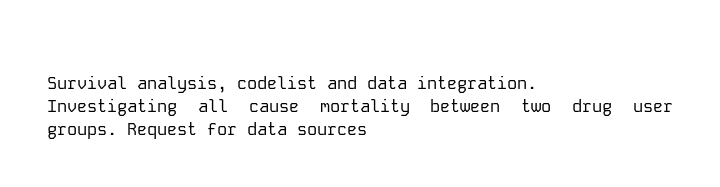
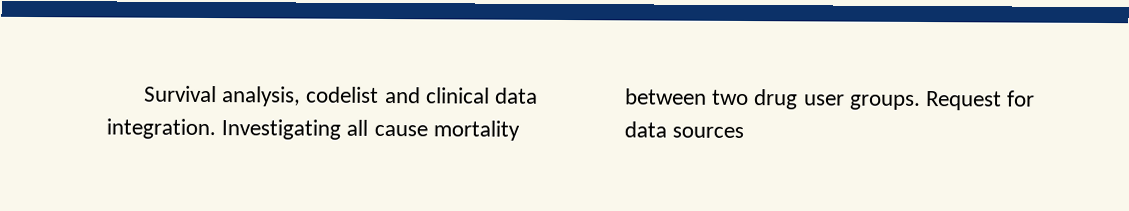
- Survival analysis, codelist and data integration.
+ Survival analysis, codelist and clinical data integration.

